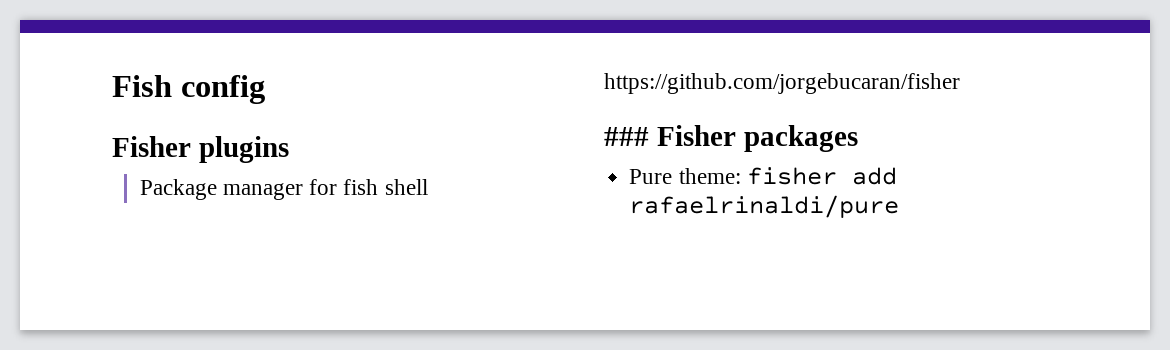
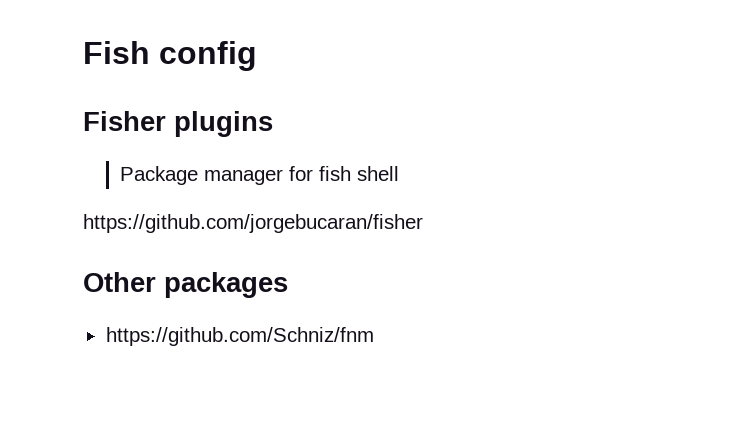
- ### Fisher packages
+ Other packages
- Pure theme: fisher add rafaelrinaldi/pure
+ https://github.com/Schniz/fnm

